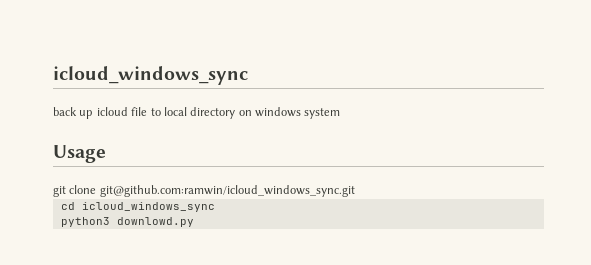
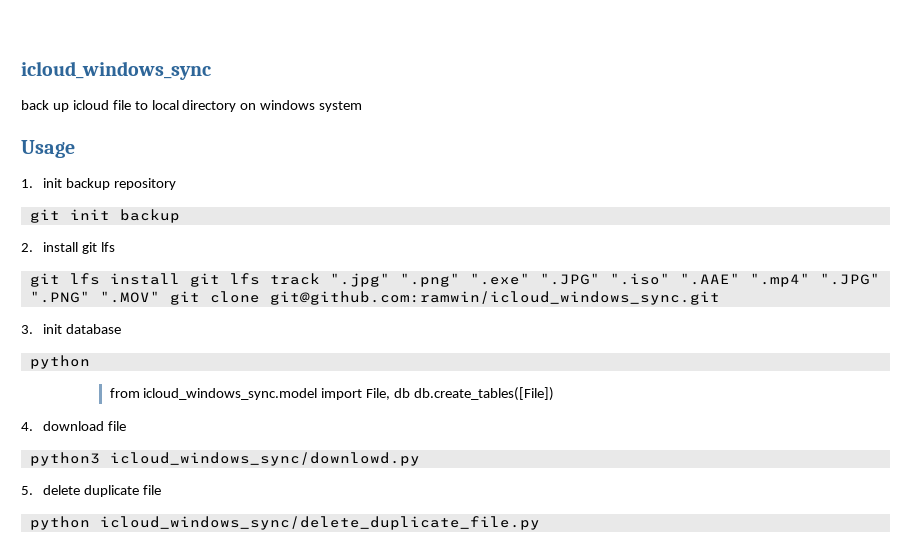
- git clone git@github.com:ramwin/icloud_windows_sync.git
- cd icloud_windows_sync
- python3 downlowd.py
+ 1. init backup repository
+ git init backup
+ 2. install git lfs
+ git lfs install git lfs track ".jpg" ".png" ".exe" ".JPG" ".iso" ".AAE" ".mp4" ".JPG" ".PNG" ".MOV" git clone git@github.com:ramwin/icloud_windows_sync.git
+ 3. init database
+ python
+ from icloud_windows_sync.model import File, db db.create_tables([File])
+ 4. download file
+ python3 icloud_windows_sync/downlowd.py
+ 5. delete duplicate file
+ python icloud_windows_sync/delete_duplicate_file.py

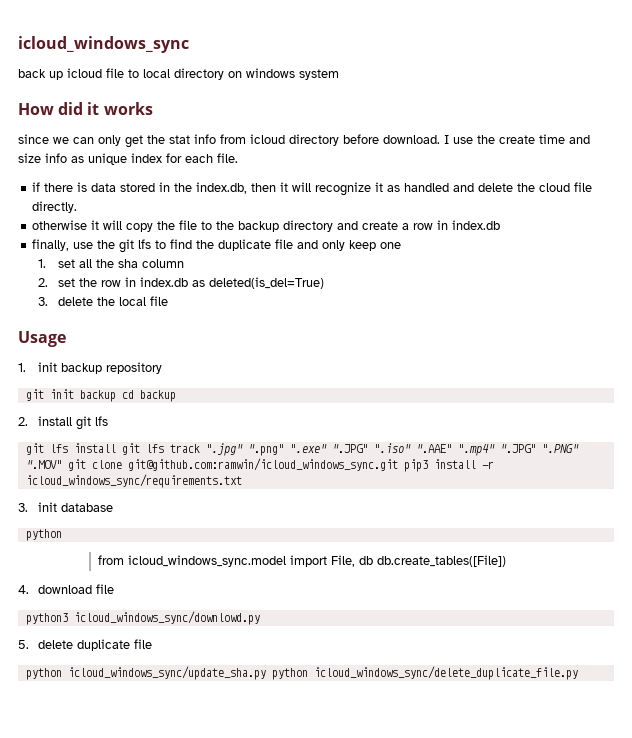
+ How did it works
+ since we can only get the stat info from icloud directory before download. I use the create time and size info as unique index for each file.
+ if there is data stored in the index.db, then it will recognize it as handled and delete the cloud file directly.
+ otherwise it will copy the file to the backup directory and create a row in index.db
+ finally, use the git lfs to find the duplicate file and only keep one
+ 1. set all the sha column
+ 2. set the row in index.db as deleted(is_del=True)
+ 3. delete the local file
- git init backup
+ git init backup cd backup
- git lfs install git lfs track ".jpg" ".png" ".exe" ".JPG" ".iso" ".AAE" ".mp4" ".JPG" ".PNG" ".MOV" git clone git@github.com:ramwin/icloud_windows_sync.git
+ git lfs install git lfs track ".jpg" ".png" ".exe" ".JPG" ".iso" ".AAE" ".mp4" ".JPG" ".PNG" ".MOV" git clone git@github.com:ramwin/icloud_windows_sync.git pip3 install -r icloud_windows_sync/requirements.txt
- python icloud_windows_sync/delete_duplicate_file.py
+ python icloud_windows_sync/update_sha.py python icloud_windows_sync/delete_duplicate_file.py

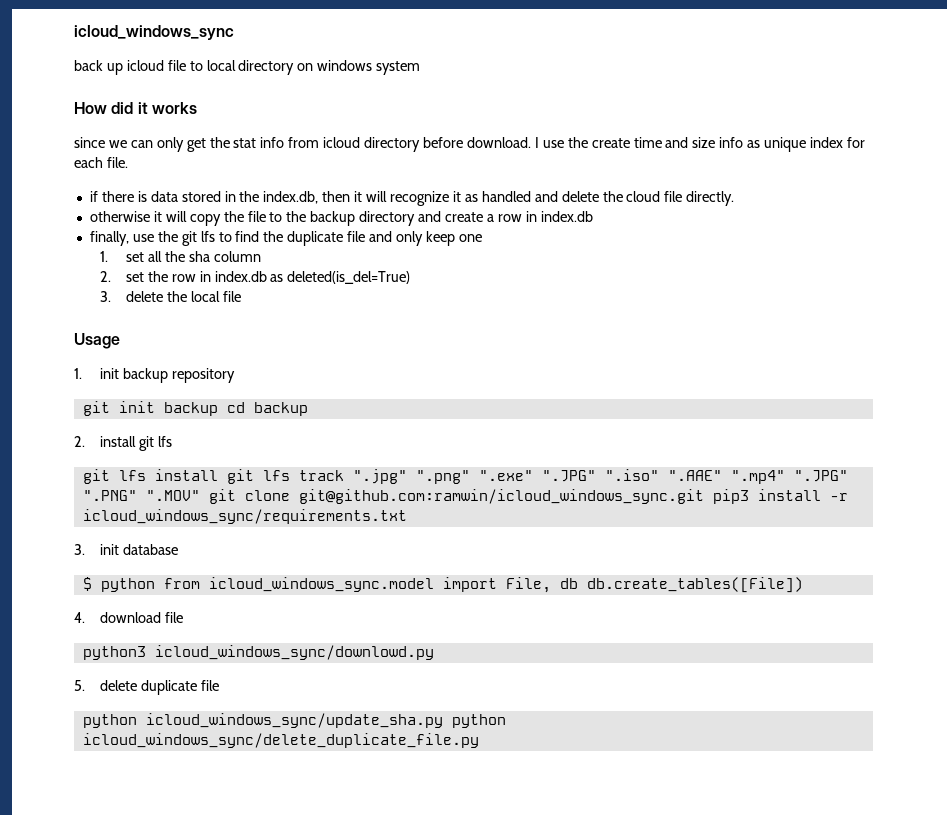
  3. init database
- python
- from icloud_windows_sync.model import File, db db.create_tables([File])
+ $ python from icloud_windows_sync.model import File, db db.create_tables([File])

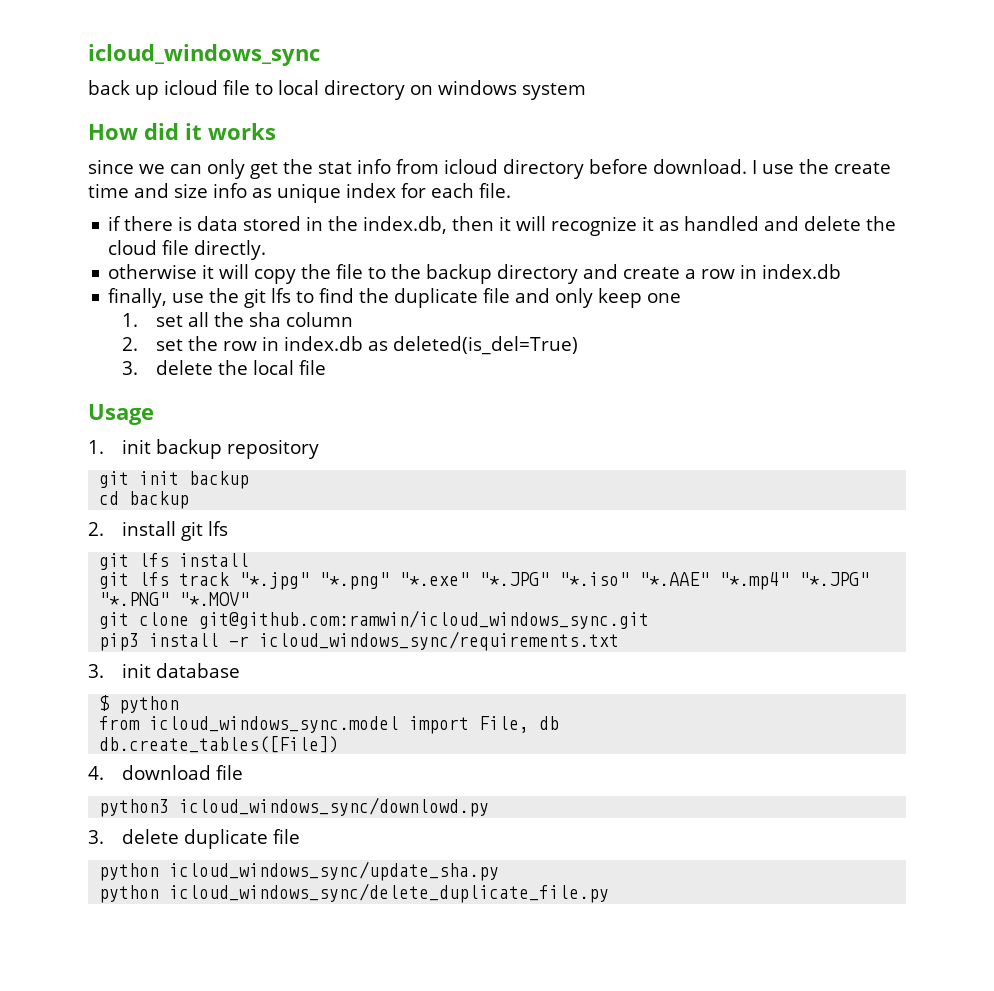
- git init backup cd backup
+ git init backup
+ cd backup
- git lfs install git lfs track ".jpg" ".png" ".exe" ".JPG" ".iso" ".AAE" ".mp4" ".JPG" ".PNG" ".MOV" git clone git@github.com:ramwin/icloud_windows_sync.git pip3 install -r icloud_windows_sync/requirements.txt
+ git lfs install
+ git lfs track "*.jpg" "*.png" "*.exe" "*.JPG" "*.iso" "*.AAE" "*.mp4" "*.JPG" "*.PNG" "*.MOV"
+ git clone git@github.com:ramwin/icloud_windows_sync.git
+ pip3 install -r icloud_windows_sync/requirements.txt
- $ python from icloud_windows_sync.model import File, db db.create_tables([File])
+ $ python
+ from icloud_windows_sync.model import File, db
+ db.create_tables([File])
- 5. delete duplicate file
+ 3. delete duplicate file
- python icloud_windows_sync/update_sha.py python icloud_windows_sync/delete_duplicate_file.py
+ python icloud_windows_sync/update_sha.py
+ python icloud_windows_sync/delete_duplicate_file.py

